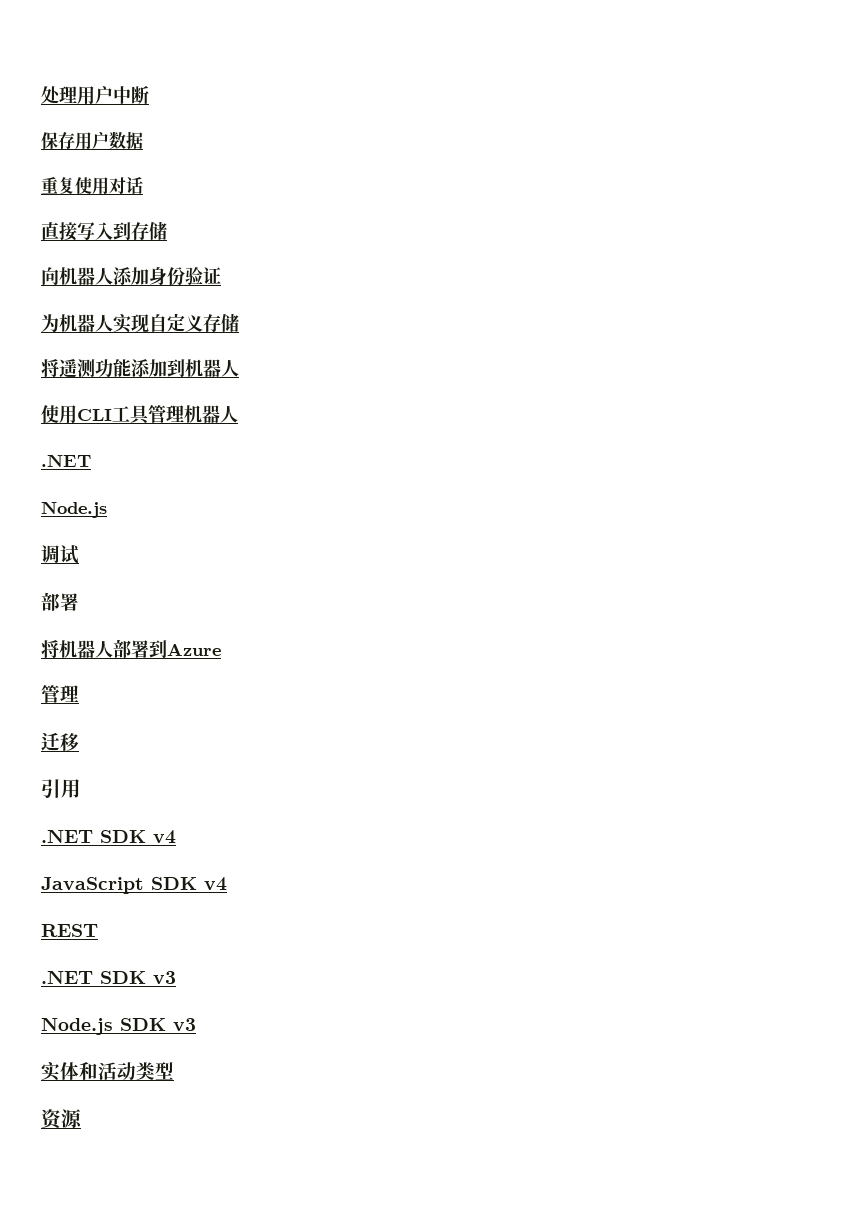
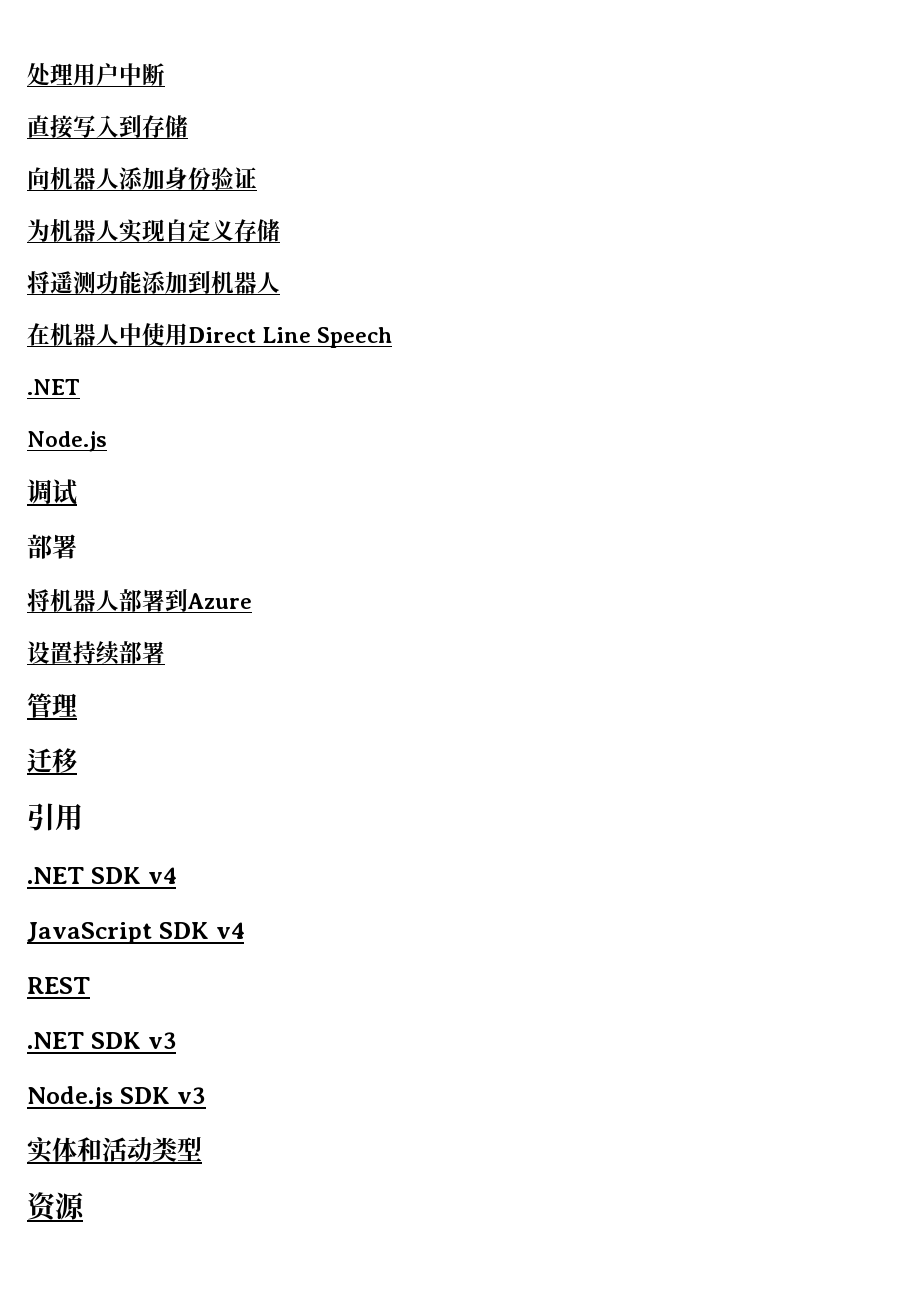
- 保存用户数据
- 重复使用对话
- 使用CLI工具管理机器人
+ 在机器人中使用Direct Line Speech
+ 设置持续部署

